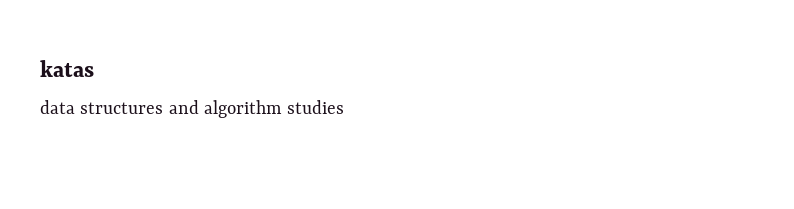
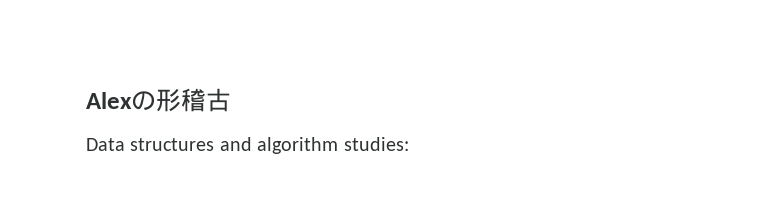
- katas
- data structures and algorithm studies
+ Alexの形稽古
+ Data structures and algorithm studies:

